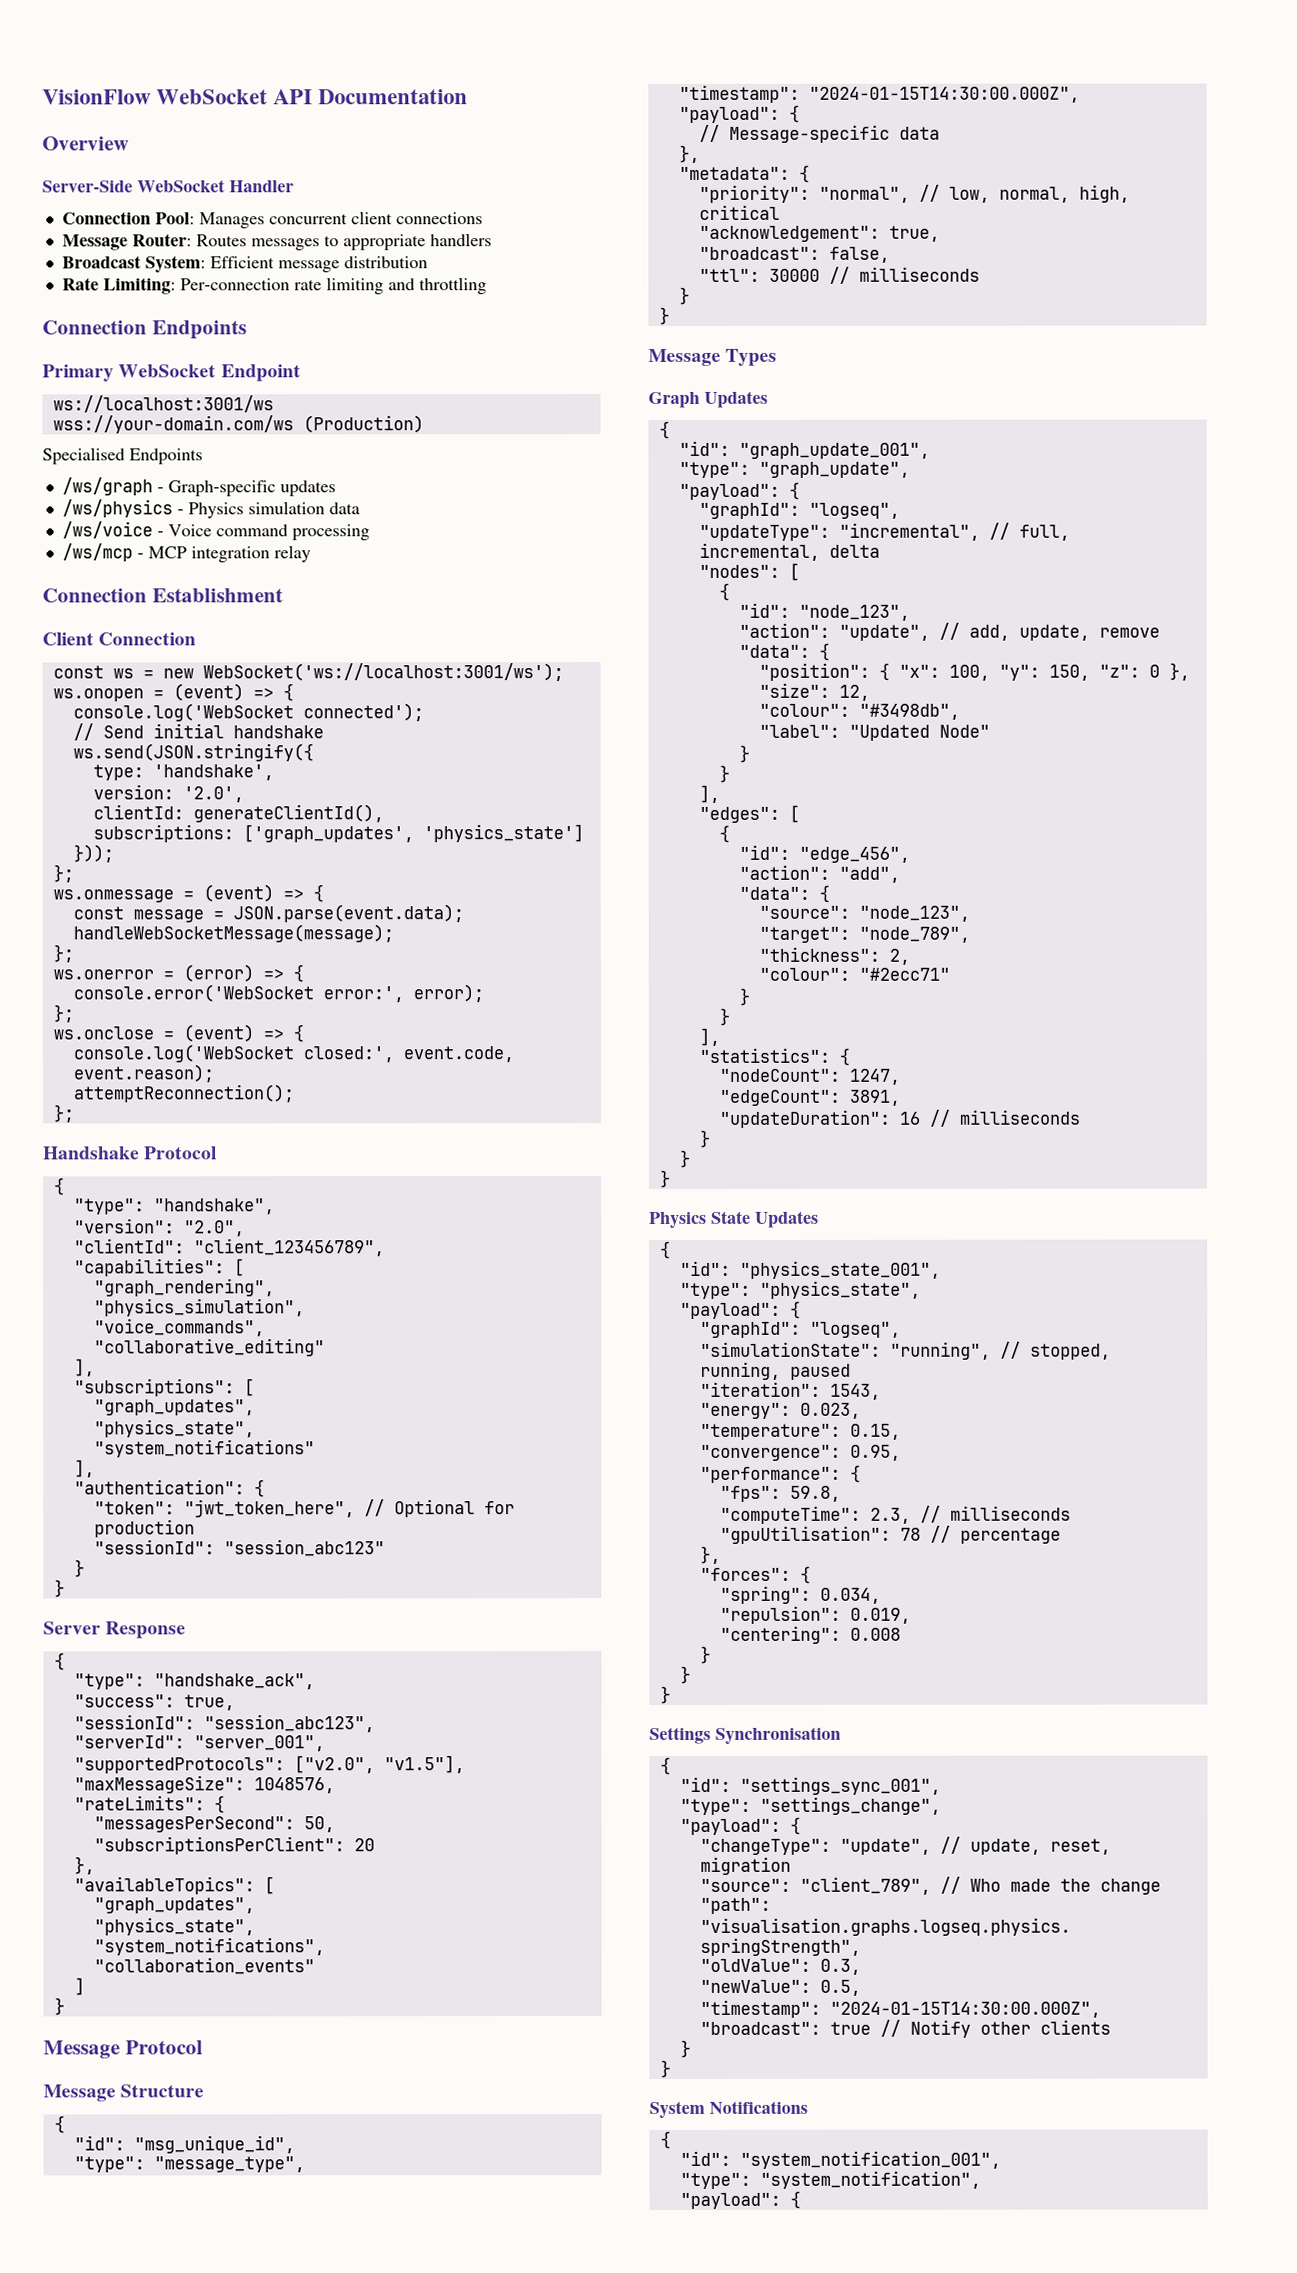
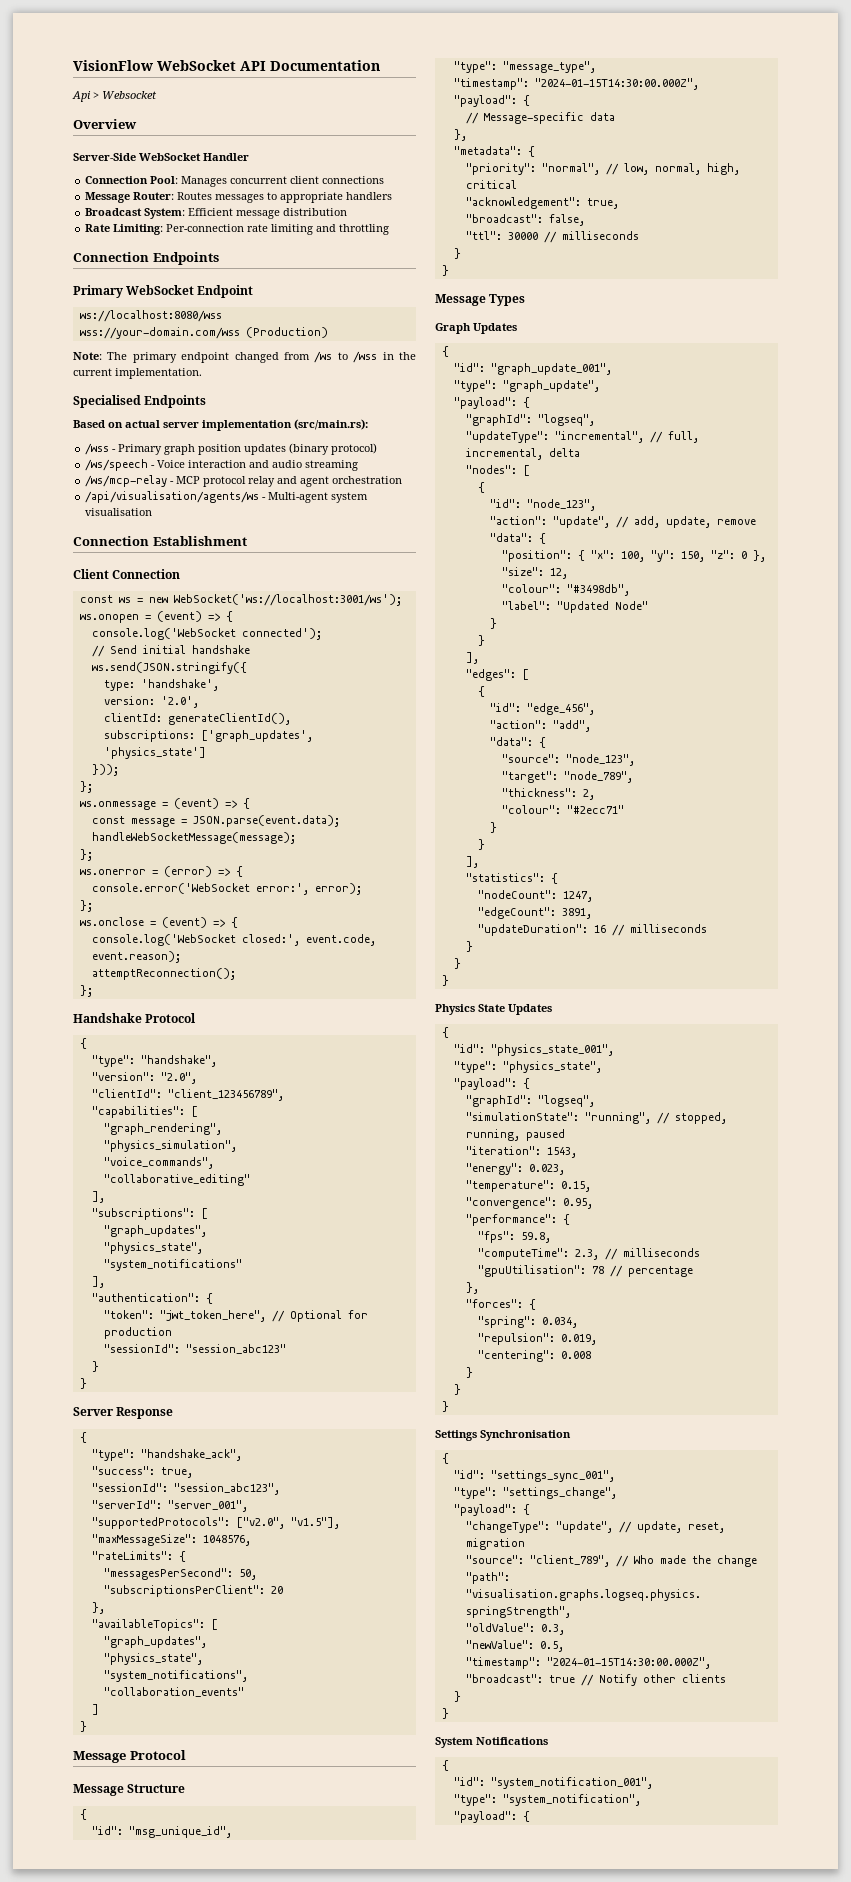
+ Api > Websocket
- ws://localhost:3001/ws
- wss://your-domain.com/ws (Production)
+ ws://localhost:8080/wss
+ wss://your-domain.com/wss (Production)
+ Note: The primary endpoint changed from /ws to /wss in the current implementation.
  Specialised Endpoints
- /ws/graph - Graph-specific updates
- /ws/physics - Physics simulation data
- /ws/voice - Voice command processing
- /ws/mcp - MCP integration relay
+ Based on actual server implementation (src/main.rs):
+ /wss - Primary graph position updates (binary protocol)
+ /ws/speech - Voice interaction and audio streaming
+ /ws/mcp-relay - MCP protocol relay and agent orchestration
+ /api/visualisation/agents/ws - Multi-agent system visualisation

